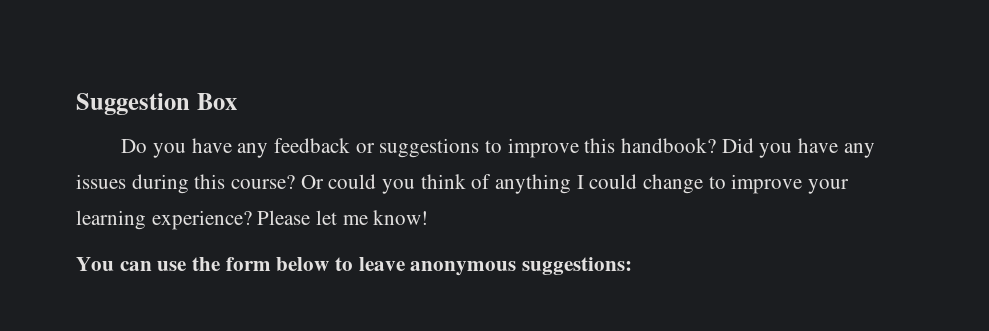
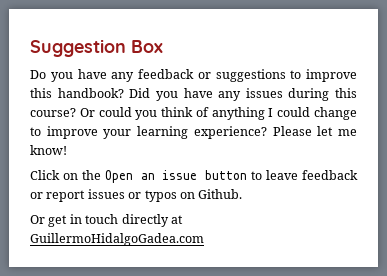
- You can use the form below to leave anonymous suggestions:
+ Click on the Open an issue button to leave feedback or report issues or typos on Github.
+ Or get in touch directly at GuillermoHidalgoGadea.com

